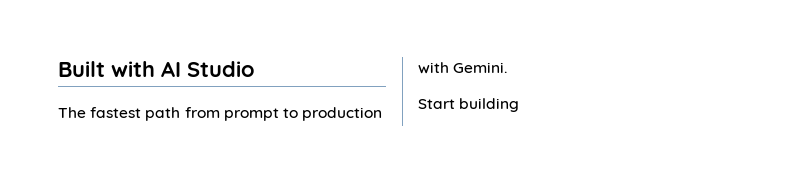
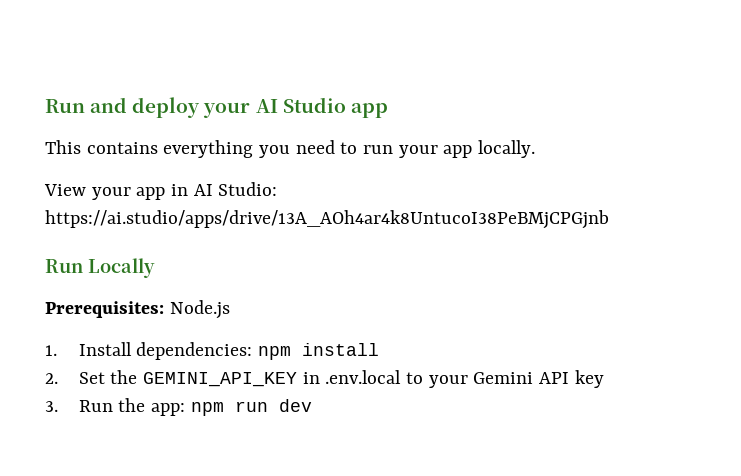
- Built with AI Studio
- The fastest path from prompt to production with Gemini.
- Start building
+ Run and deploy your AI Studio app
+ This contains everything you need to run your app locally.
+ View your app in AI Studio: https://ai.studio/apps/drive/13A_AOh4ar4k8UntucoI38PeBMjCPGjnb
+ Run Locally
+ Prerequisites: Node.js
+ 1. Install dependencies: npm install
+ 2. Set the GEMINI_API_KEY in .env.local to your Gemini API key
+ 3. Run the app: npm run dev

